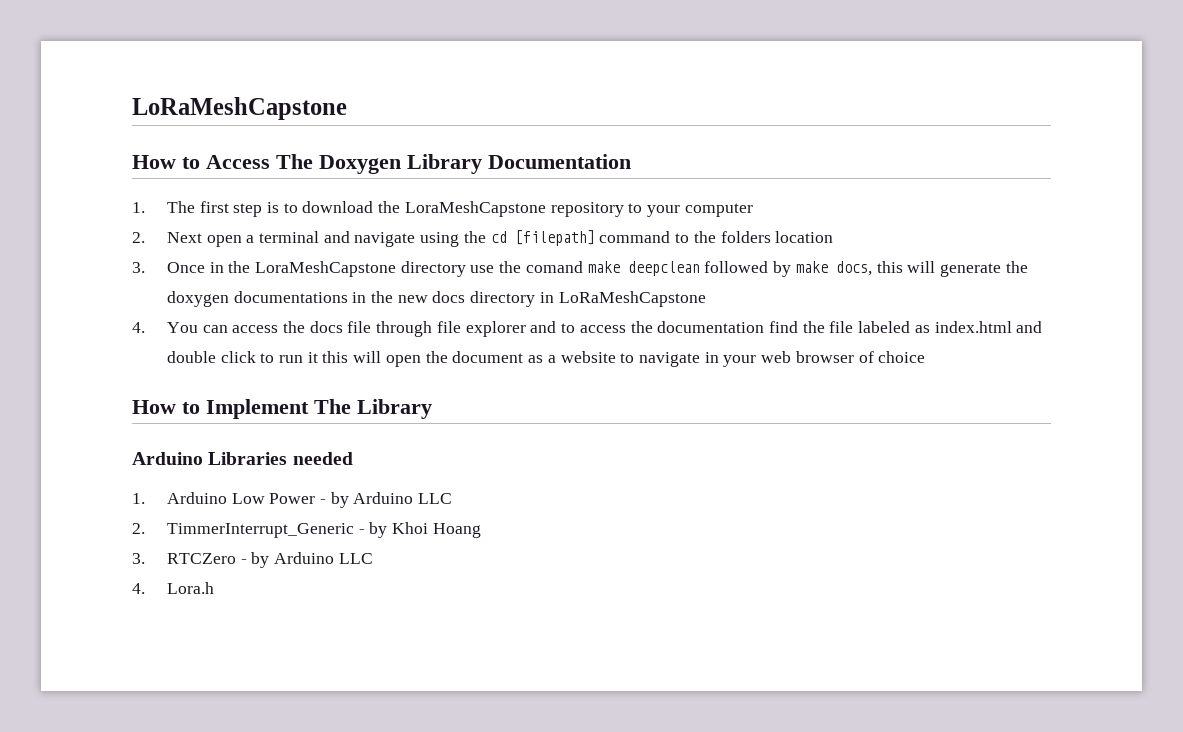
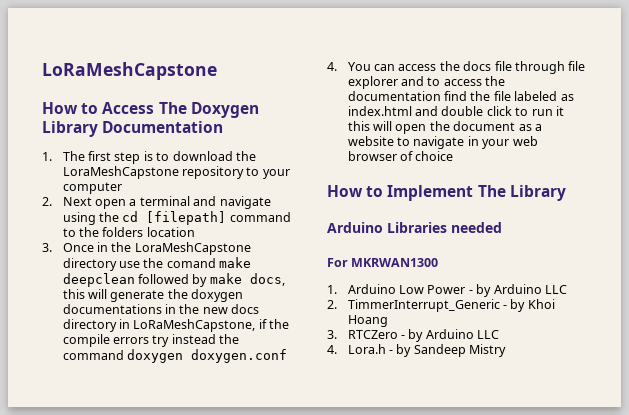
- 3. Once in the LoraMeshCapstone directory use the comand make deepclean followed by make docs, this will generate the doxygen documentations in the new docs directory in LoRaMeshCapstone
+ 3. Once in the LoraMeshCapstone directory use the comand make deepclean followed by make docs, this will generate the doxygen documentations in the new docs directory in LoRaMeshCapstone, if the compile errors try instead the command doxygen doxygen.conf
+ For MKRWAN1300
- 4. Lora.h
+ 4. Lora.h - by Sandeep Mistry

